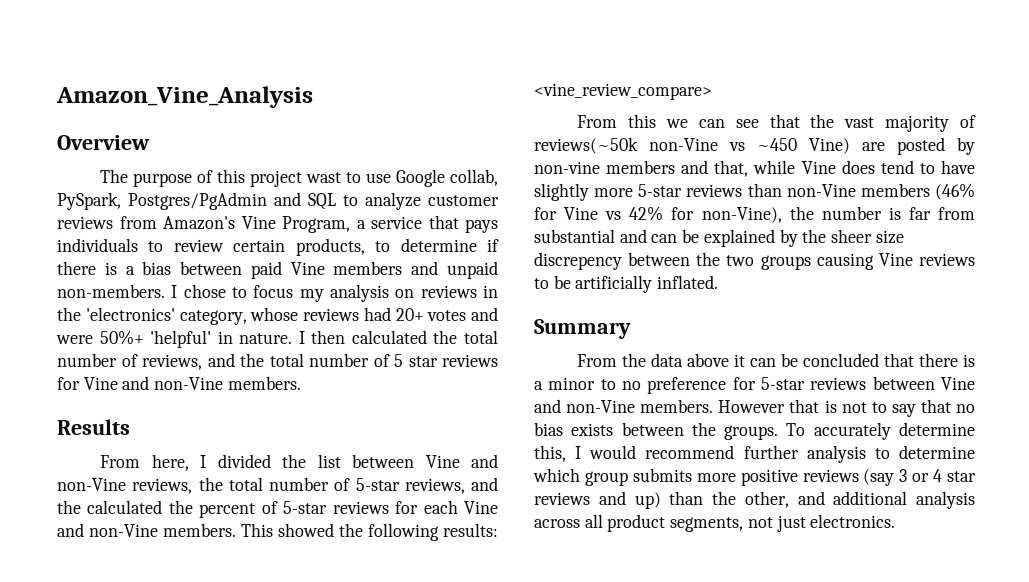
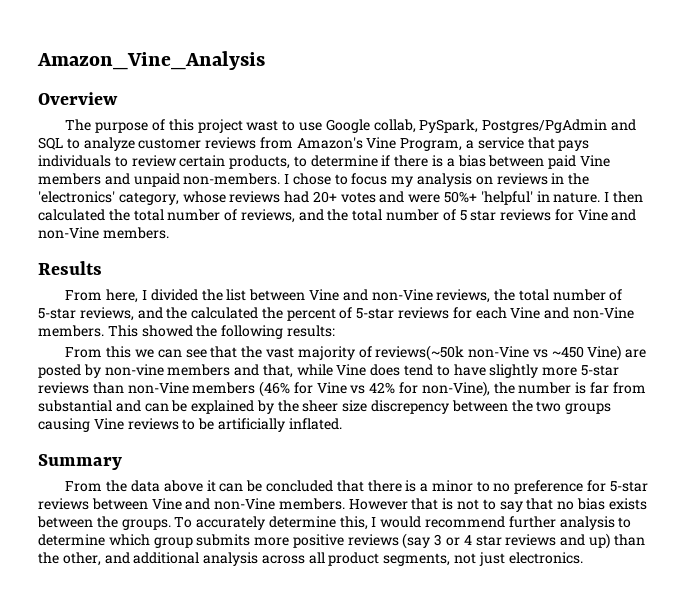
- This showed the following results: <vine_review_compare>
+ This showed the following results:

